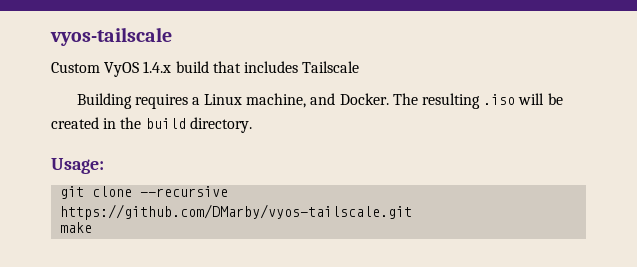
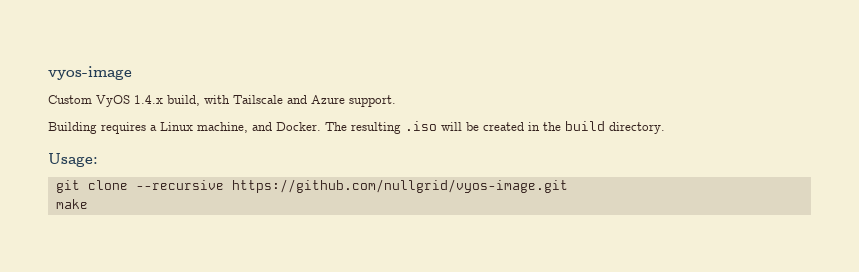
- vyos-tailscale
+ vyos-image
- Custom VyOS 1.4.x build that includes Tailscale
+ Custom VyOS 1.4.x build, with Tailscale and Azure support.
- git clone --recursive https://github.com/DMarby/vyos-tailscale.git
+ git clone --recursive https://github.com/nullgrid/vyos-image.git

